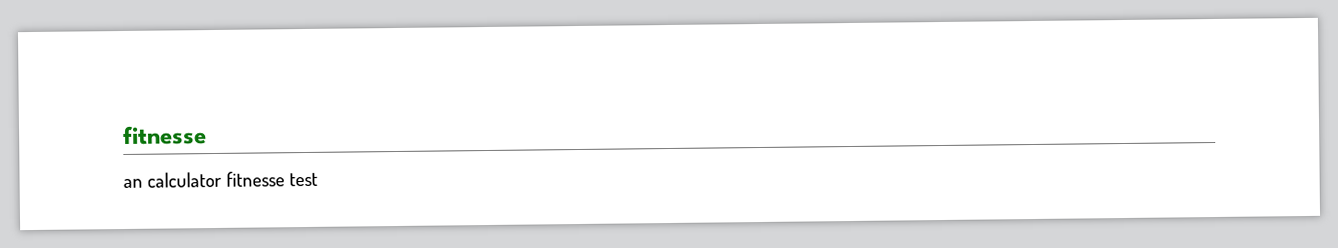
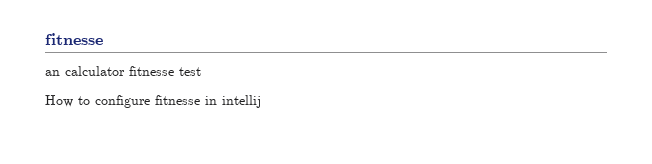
+ How to configure fitnesse in intellij

